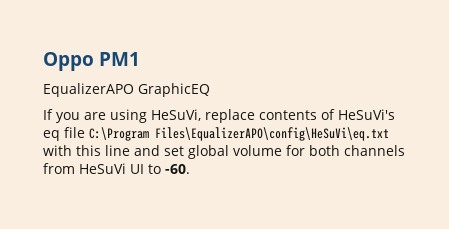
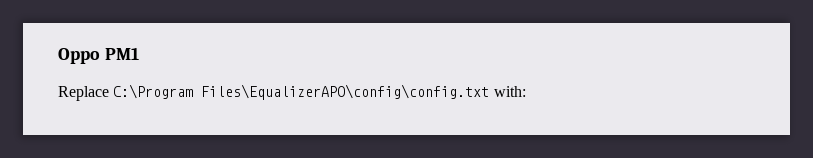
- EqualizerAPO GraphicEQ
- If you are using HeSuVi, replace contents of HeSuVi's eq file C:\Program Files\EqualizerAPO\config\HeSuVi\eq.txt with this line and set global volume for both channels from HeSuVi UI to -60.
+ Replace C:\Program Files\EqualizerAPO\config\config.txt with:

